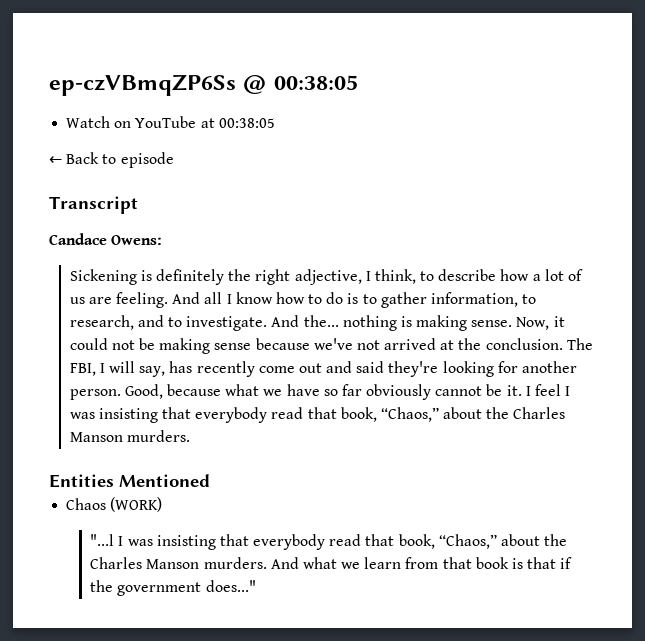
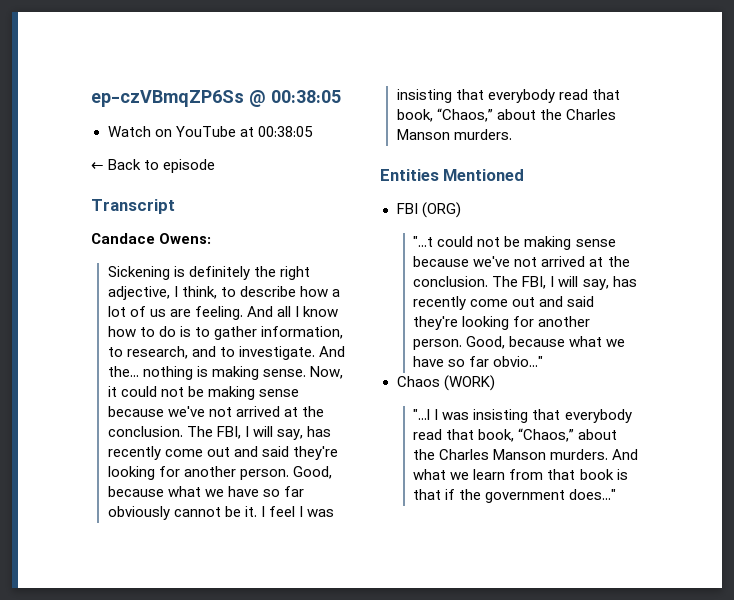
+ FBI (ORG)
+ "...t could not be making sense because we've not arrived at the conclusion. The FBI, I will say, has recently come out and said they're looking for another person. Good, because what we have so far obvio..."

